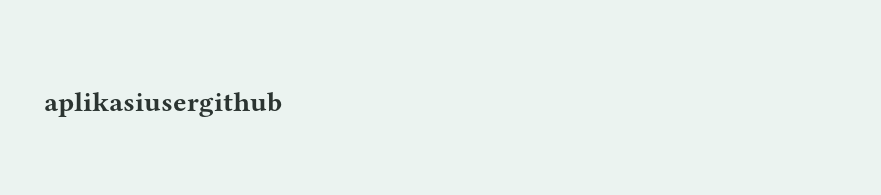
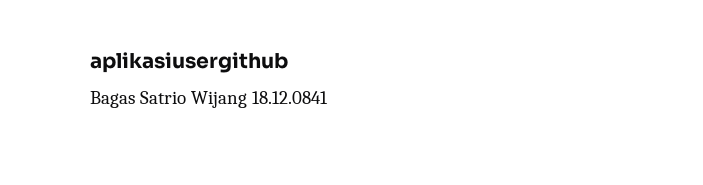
+ Bagas Satrio Wijang 18.12.0841

